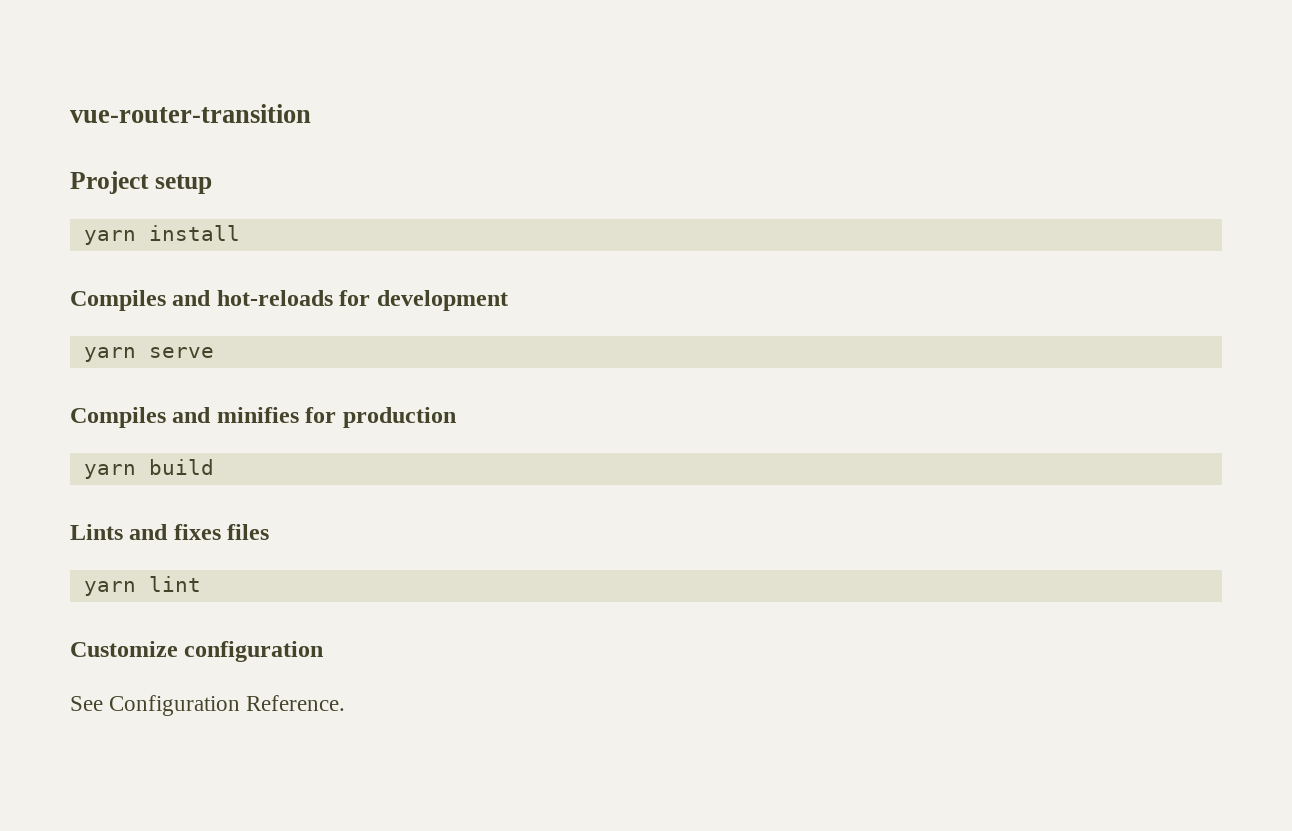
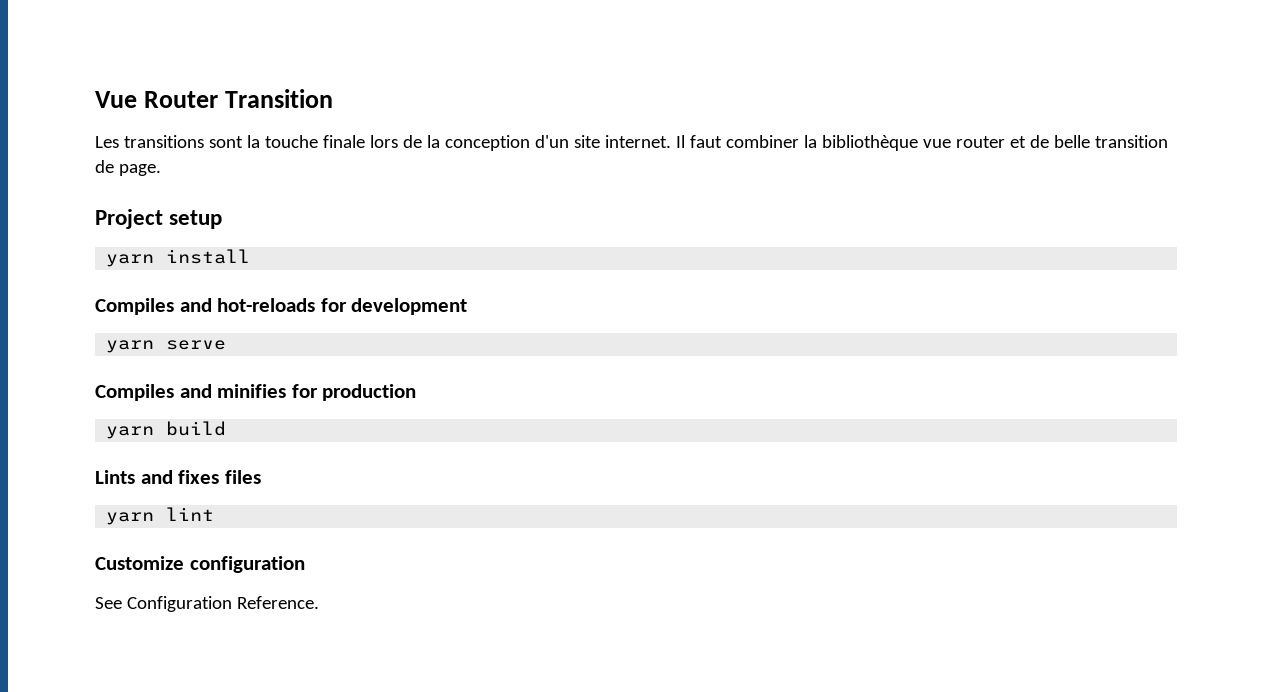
- vue-router-transition
+ Vue Router Transition
+ Les transitions sont la touche finale lors de la conception d'un site internet. Il faut combiner la bibliothèque vue router et de belle transition de page.

